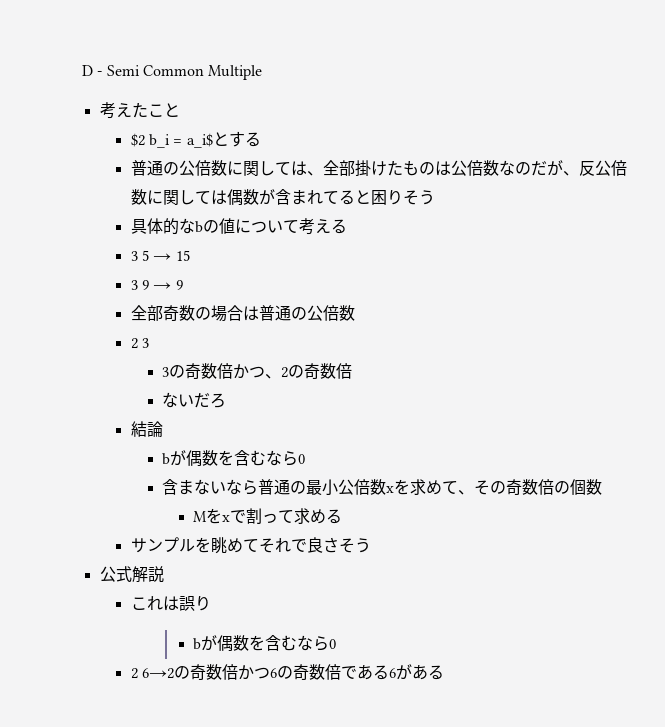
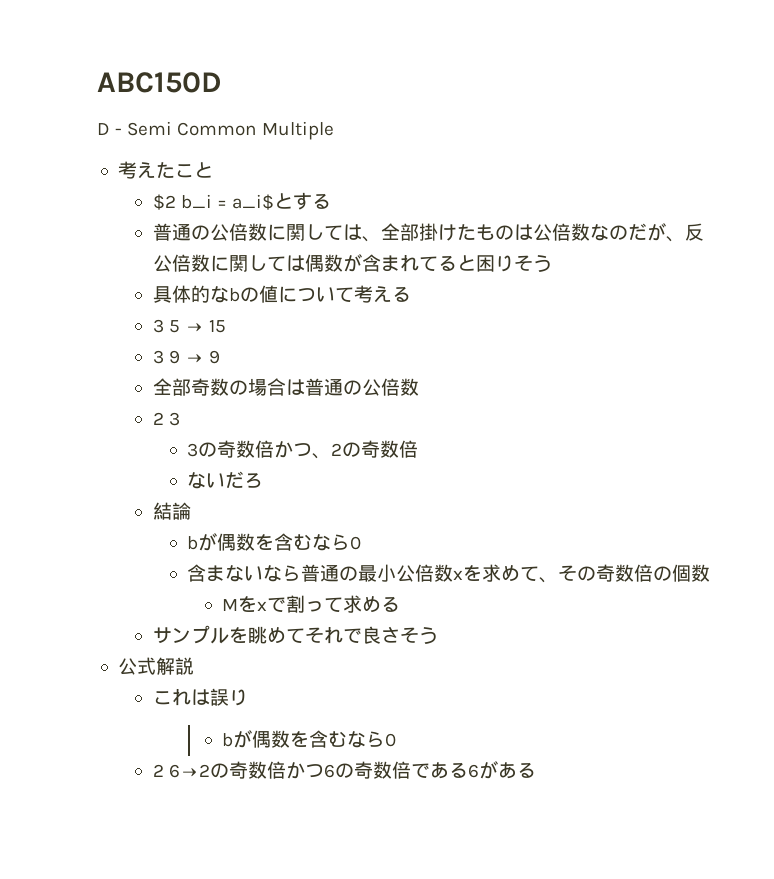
+ ABC150D

